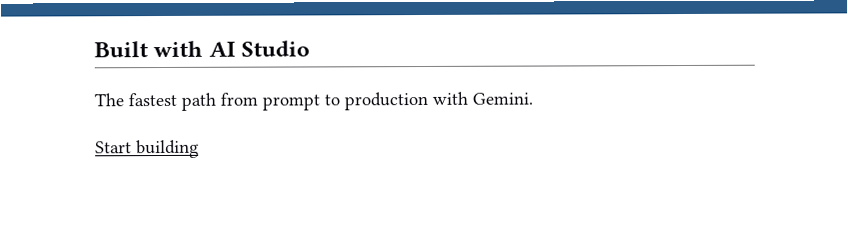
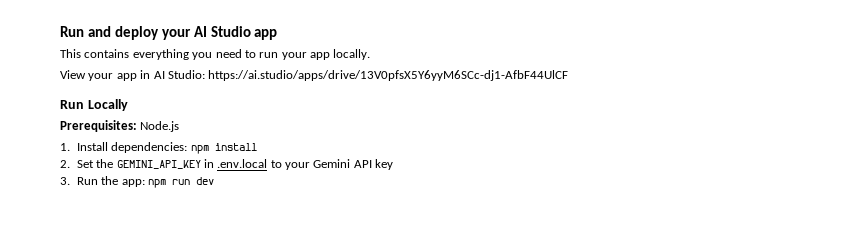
- Built with AI Studio
- The fastest path from prompt to production with Gemini.
- Start building
+ Run and deploy your AI Studio app
+ This contains everything you need to run your app locally.
+ View your app in AI Studio: https://ai.studio/apps/drive/13V0pfsX5Y6yyM6SCc-dj1-AfbF44UlCF
+ Run Locally
+ Prerequisites: Node.js
+ 1. Install dependencies: npm install
+ 2. Set the GEMINI_API_KEY in .env.local to your Gemini API key
+ 3. Run the app: npm run dev

